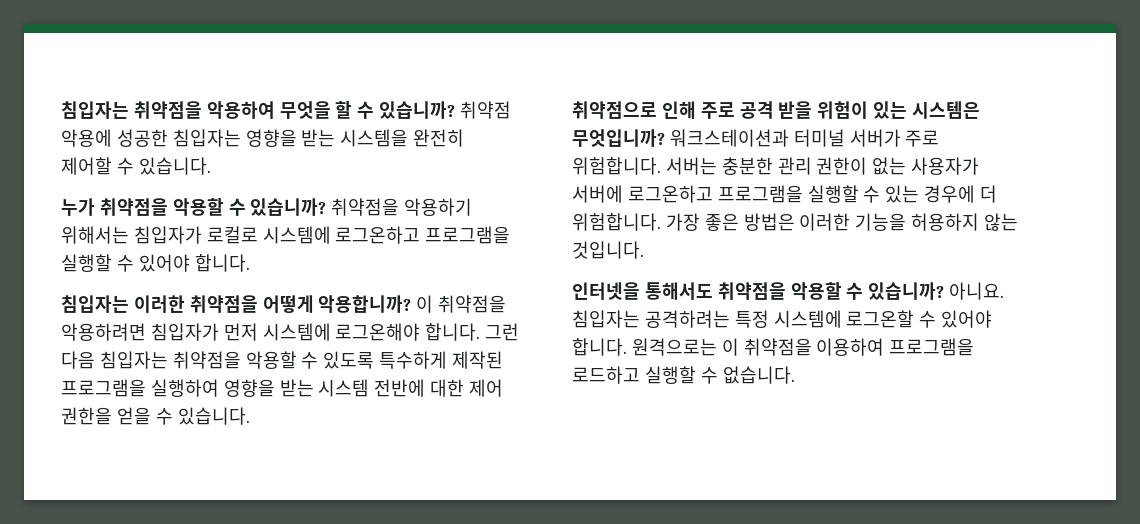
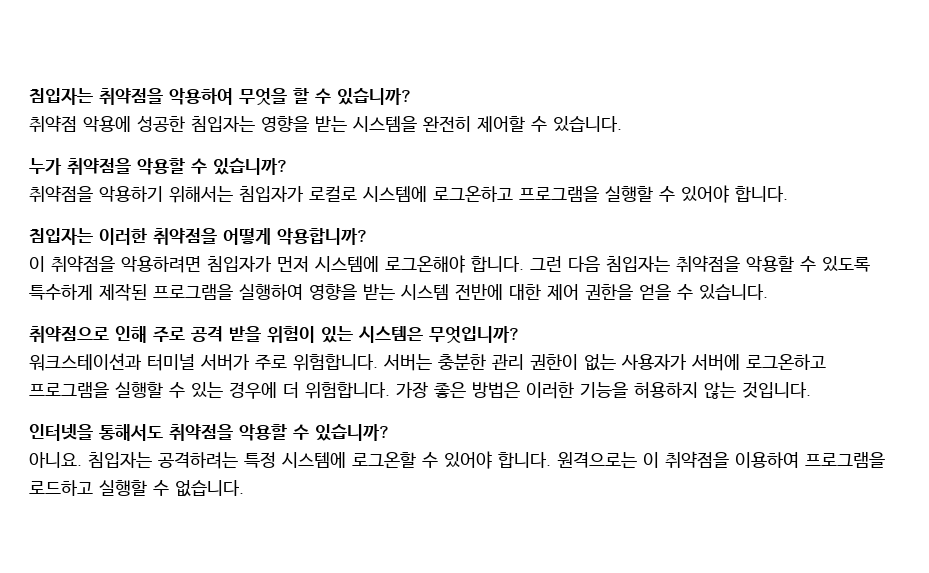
- 침입자는 취약점을 악용하여 무엇을 할 수 있습니까? 취약점 악용에 성공한 침입자는 영향을 받는 시스템을 완전히 제어할 수 있습니다.
+ 침입자는 취약점을 악용하여 무엇을 할 수 있습니까?
+ 취약점 악용에 성공한 침입자는 영향을 받는 시스템을 완전히 제어할 수 있습니다.
- 누가 취약점을 악용할 수 있습니까? 취약점을 악용하기 위해서는 침입자가 로컬로 시스템에 로그온하고 프로그램을 실행할 수 있어야 합니다.
+ 누가 취약점을 악용할 수 있습니까?
+ 취약점을 악용하기 위해서는 침입자가 로컬로 시스템에 로그온하고 프로그램을 실행할 수 있어야 합니다.
- 침입자는 이러한 취약점을 어떻게 악용합니까? 이 취약점을 악용하려면 침입자가 먼저 시스템에 로그온해야 합니다.
+ 침입자는 이러한 취약점을 어떻게 악용합니까?
+ 이 취약점을 악용하려면 침입자가 먼저 시스템에 로그온해야 합니다.
- 취약점으로 인해 주로 공격 받을 위험이 있는 시스템은 무엇입니까? 워크스테이션과 터미널 서버가 주로 위험합니다.
+ 취약점으로 인해 주로 공격 받을 위험이 있는 시스템은 무엇입니까?
+ 워크스테이션과 터미널 서버가 주로 위험합니다.
- 인터넷을 통해서도 취약점을 악용할 수 있습니까? 아니요.
+ 인터넷을 통해서도 취약점을 악용할 수 있습니까?
+ 아니요.

